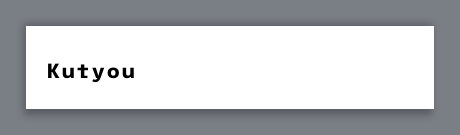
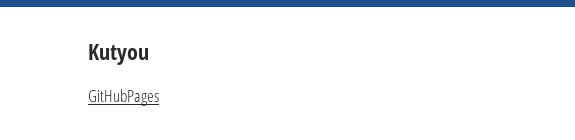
+ GitHubPages

